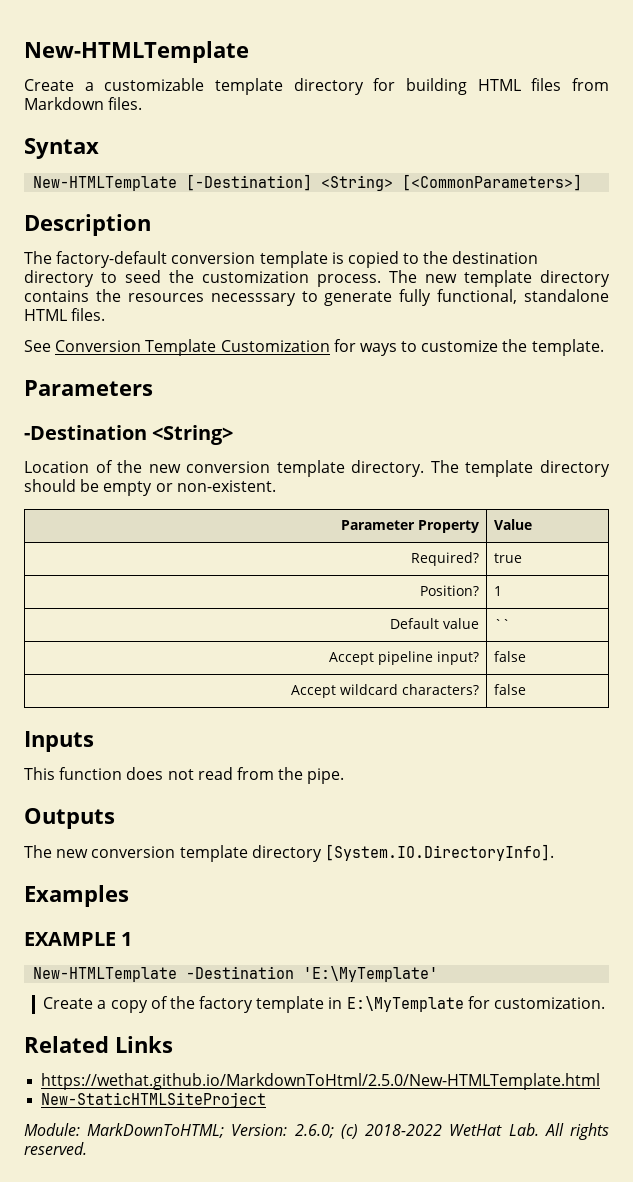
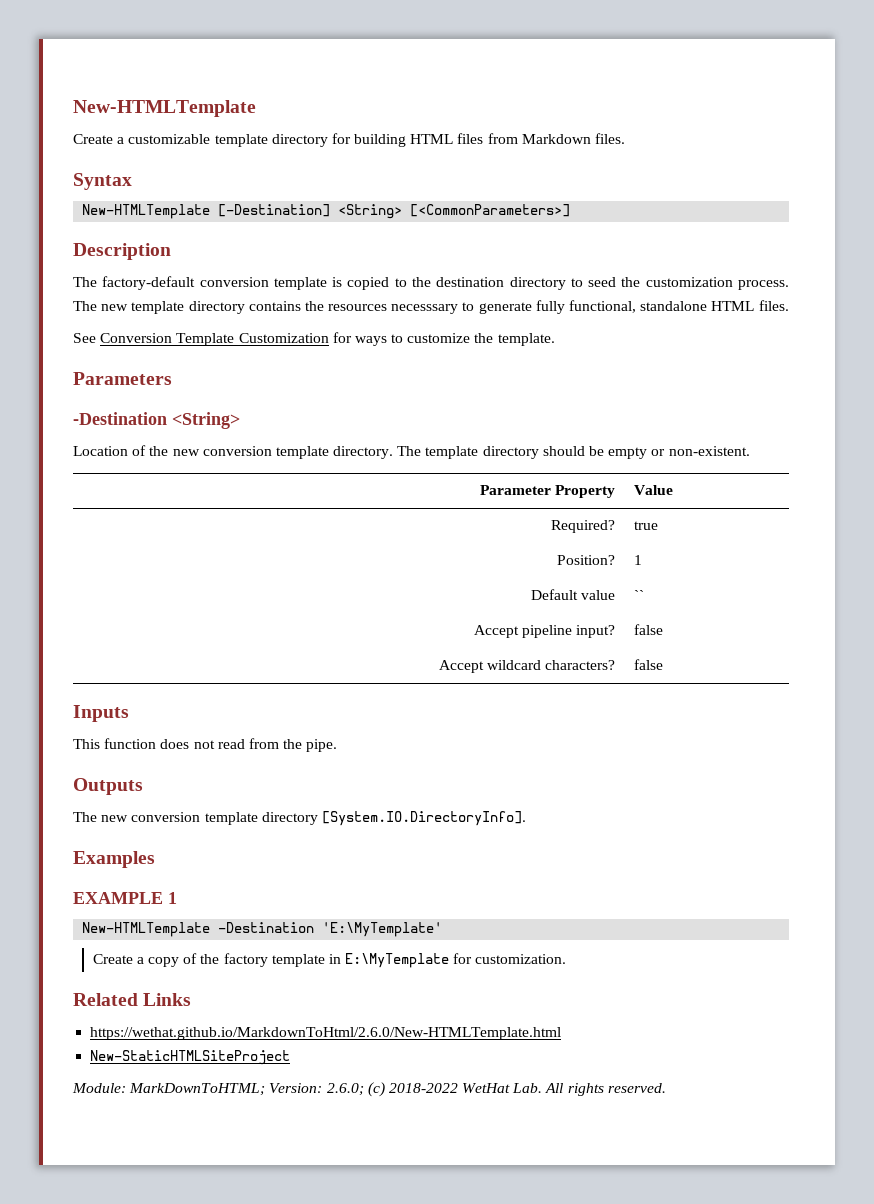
- https://wethat.github.io/MarkdownToHtml/2.5.0/New-HTMLTemplate.html
+ https://wethat.github.io/MarkdownToHtml/2.6.0/New-HTMLTemplate.html

